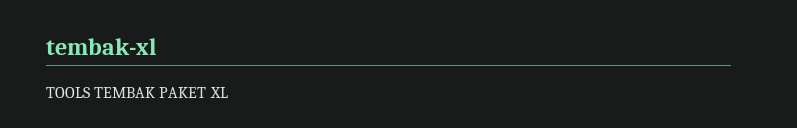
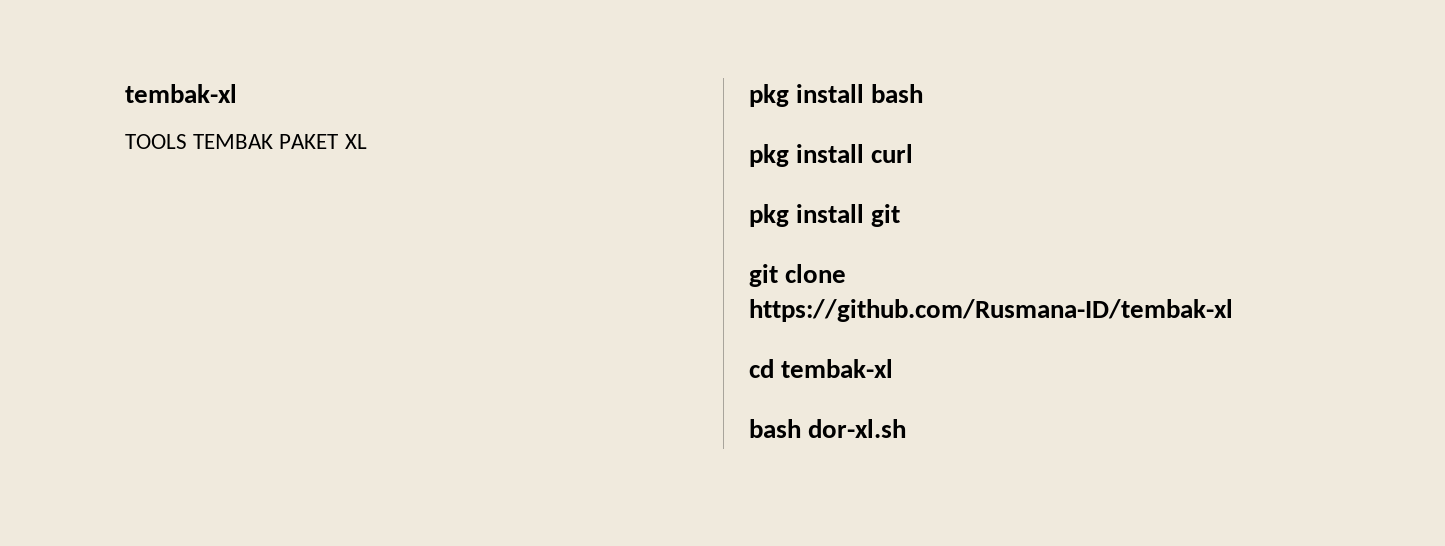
+ pkg install bash
+ pkg install curl
+ pkg install git
+ git clone https://github.com/Rusmana-ID/tembak-xl
+ cd tembak-xl
+ bash dor-xl.sh

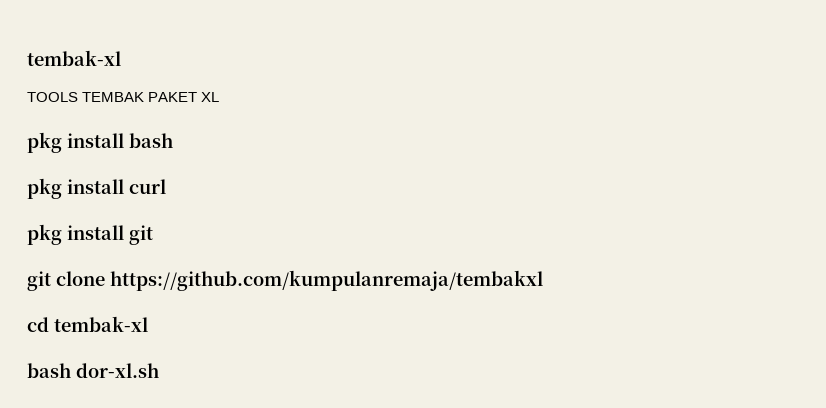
- git clone https://github.com/Rusmana-ID/tembak-xl
+ git clone https://github.com/kumpulanremaja/tembakxl

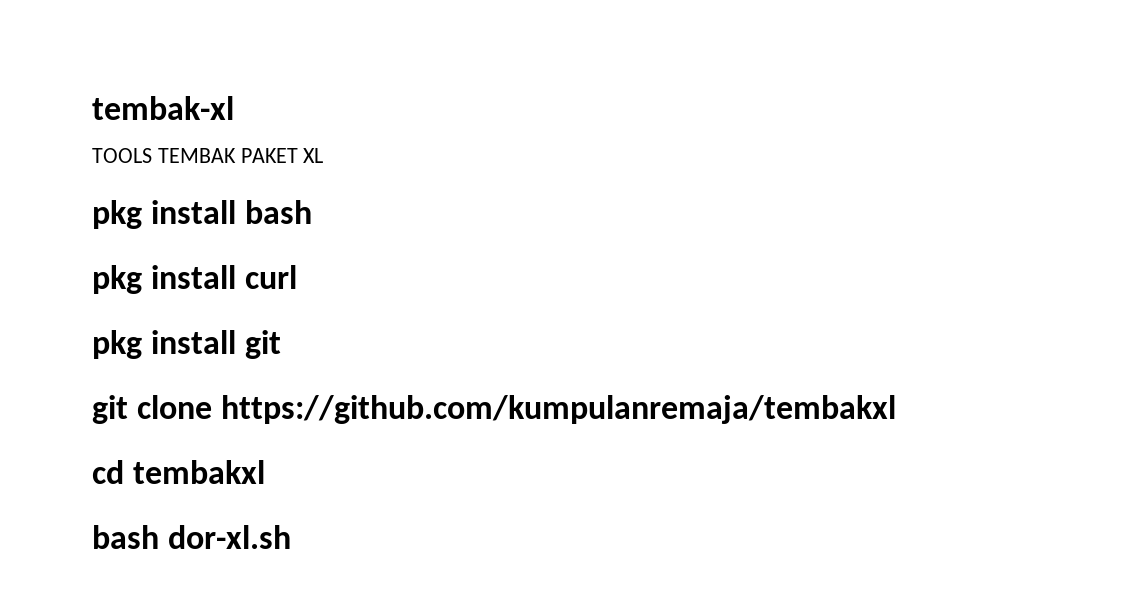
- cd tembak-xl
+ cd tembakxl

